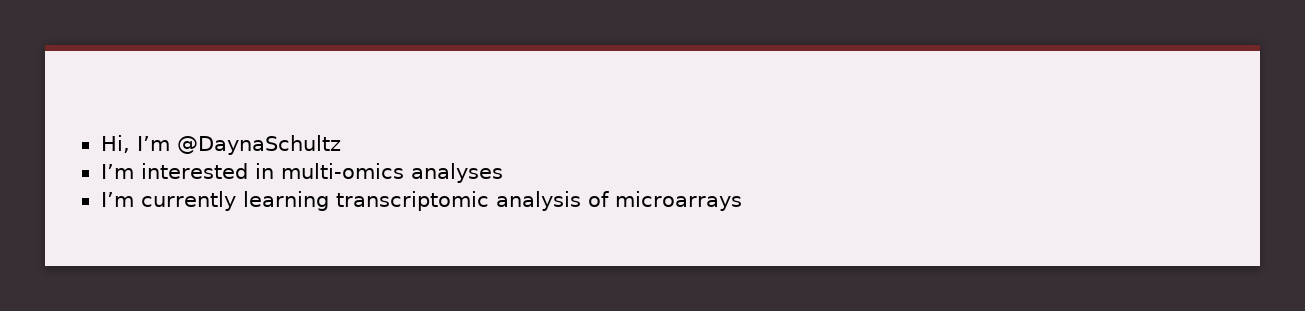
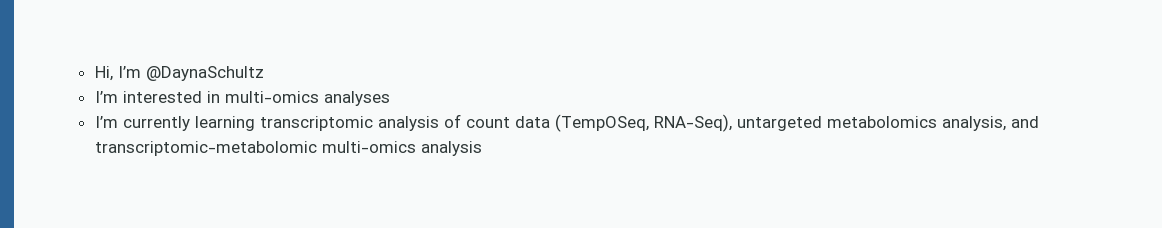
- I’m currently learning transcriptomic analysis of microarrays
+ I’m currently learning transcriptomic analysis of count data (TempOSeq, RNA-Seq), untargeted metabolomics analysis, and transcriptomic-metabolomic multi-omics analysis

